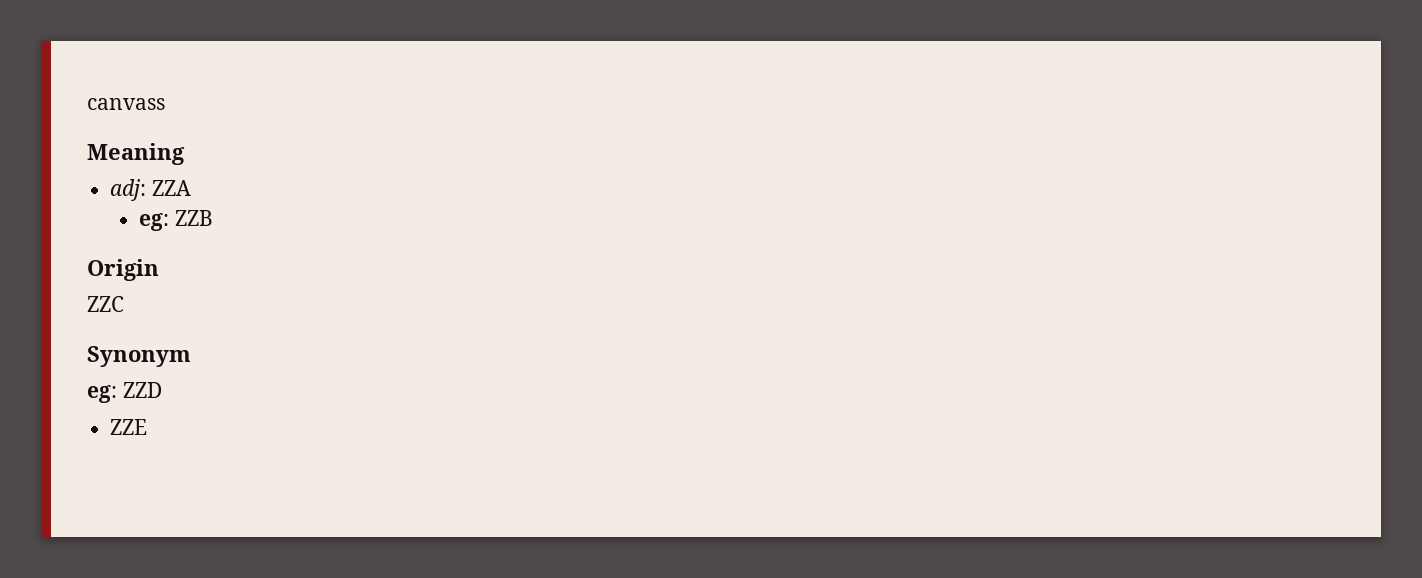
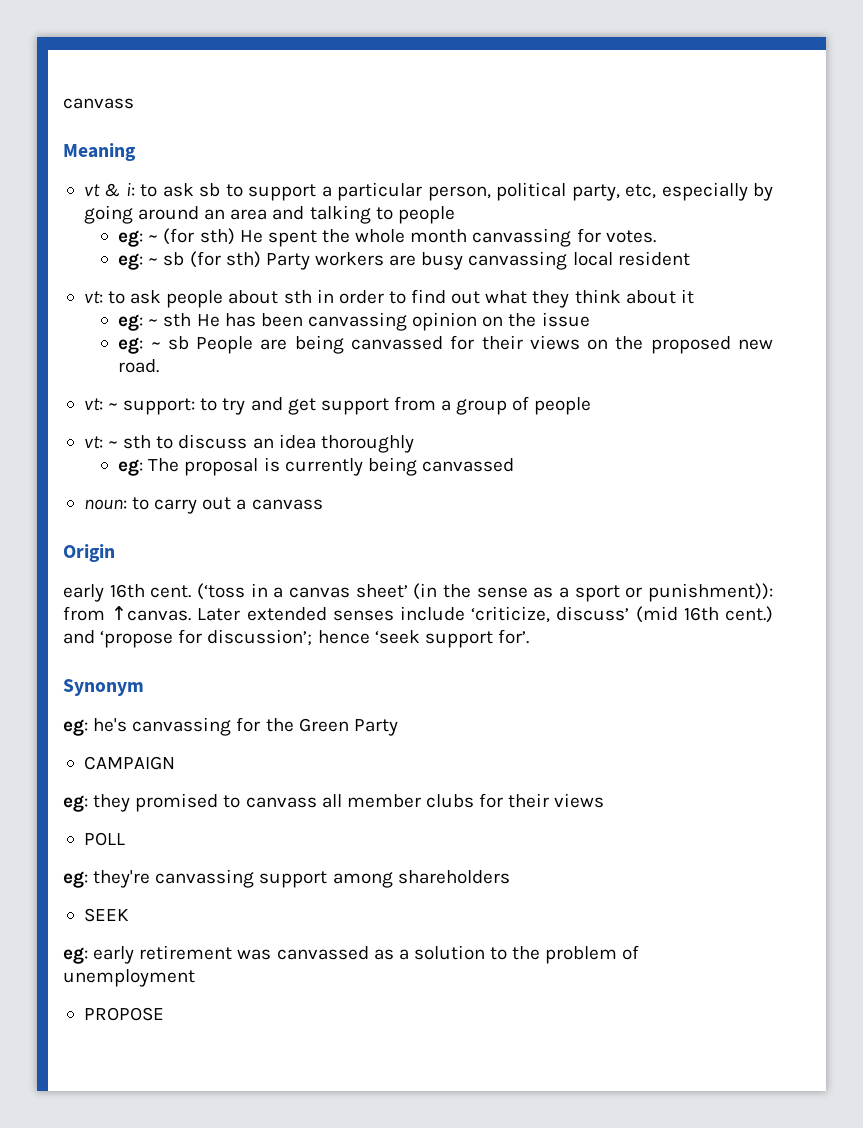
- adj: ZZA
- eg: ZZB
+ vt & i: to ask sb to support a particular person, political party, etc, especially by going around an area and talking to people
+ eg: ~ (for sth) He spent the whole month canvassing for votes.
+ eg: ~ sb (for sth) Party workers are busy canvassing local resident
+ vt: to ask people about sth in order to find out what they think about it
+ eg: ~ sth He has been canvassing opinion on the issue
+ eg: ~ sb People are being canvassed for their views on the proposed new road.
+ vt: ~ support: to try and get support from a group of people
+ vt: ~ sth to discuss an idea thoroughly
+ eg: The proposal is currently being canvassed
+ noun: to carry out a canvass
  Origin
- ZZC
+ early 16th cent. (‘toss in a canvas sheet’ (in the sense as a sport or punishment)): from ↑canvas. Later extended senses include ‘criticize, discuss’ (mid 16th cent.) and ‘propose for discussion’; hence ‘seek support for’.
  Synonym
- eg: ZZD
- ZZE
+ eg: he's canvassing for the Green Party
+ CAMPAIGN
+ eg: they promised to canvass all member clubs for their views
+ POLL
+ eg: they're canvassing support among shareholders
+ SEEK
+ eg: early retirement was canvassed as a solution to the problem of unemployment
+ PROPOSE

